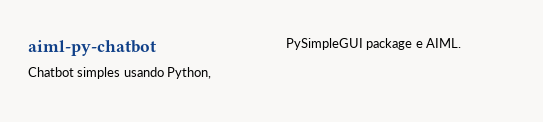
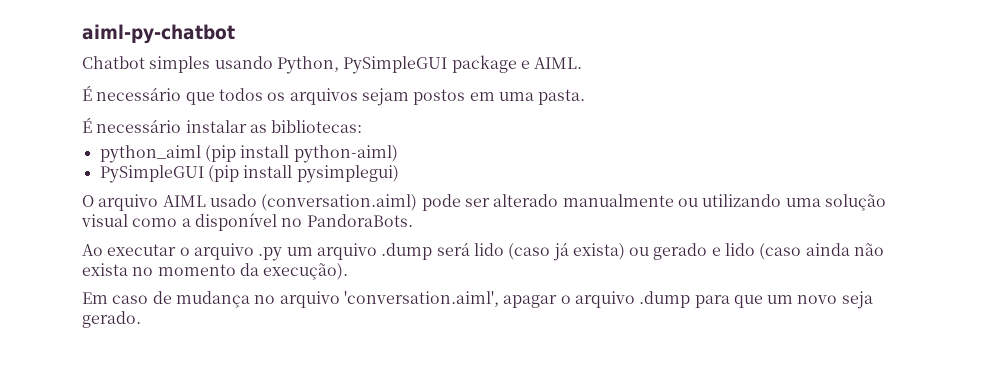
+ É necessário que todos os arquivos sejam postos em uma pasta.
+ É necessário instalar as bibliotecas:
+ python_aiml (pip install python-aiml)
+ PySimpleGUI (pip install pysimplegui)
+ O arquivo AIML usado (conversation.aiml) pode ser alterado manualmente ou utilizando uma solução visual como a disponível no PandoraBots.
+ Ao executar o arquivo .py um arquivo .dump será lido (caso já exista) ou gerado e lido (caso ainda não exista no momento da execução).
+ Em caso de mudança no arquivo 'conversation.aiml', apagar o arquivo .dump para que um novo seja gerado.

